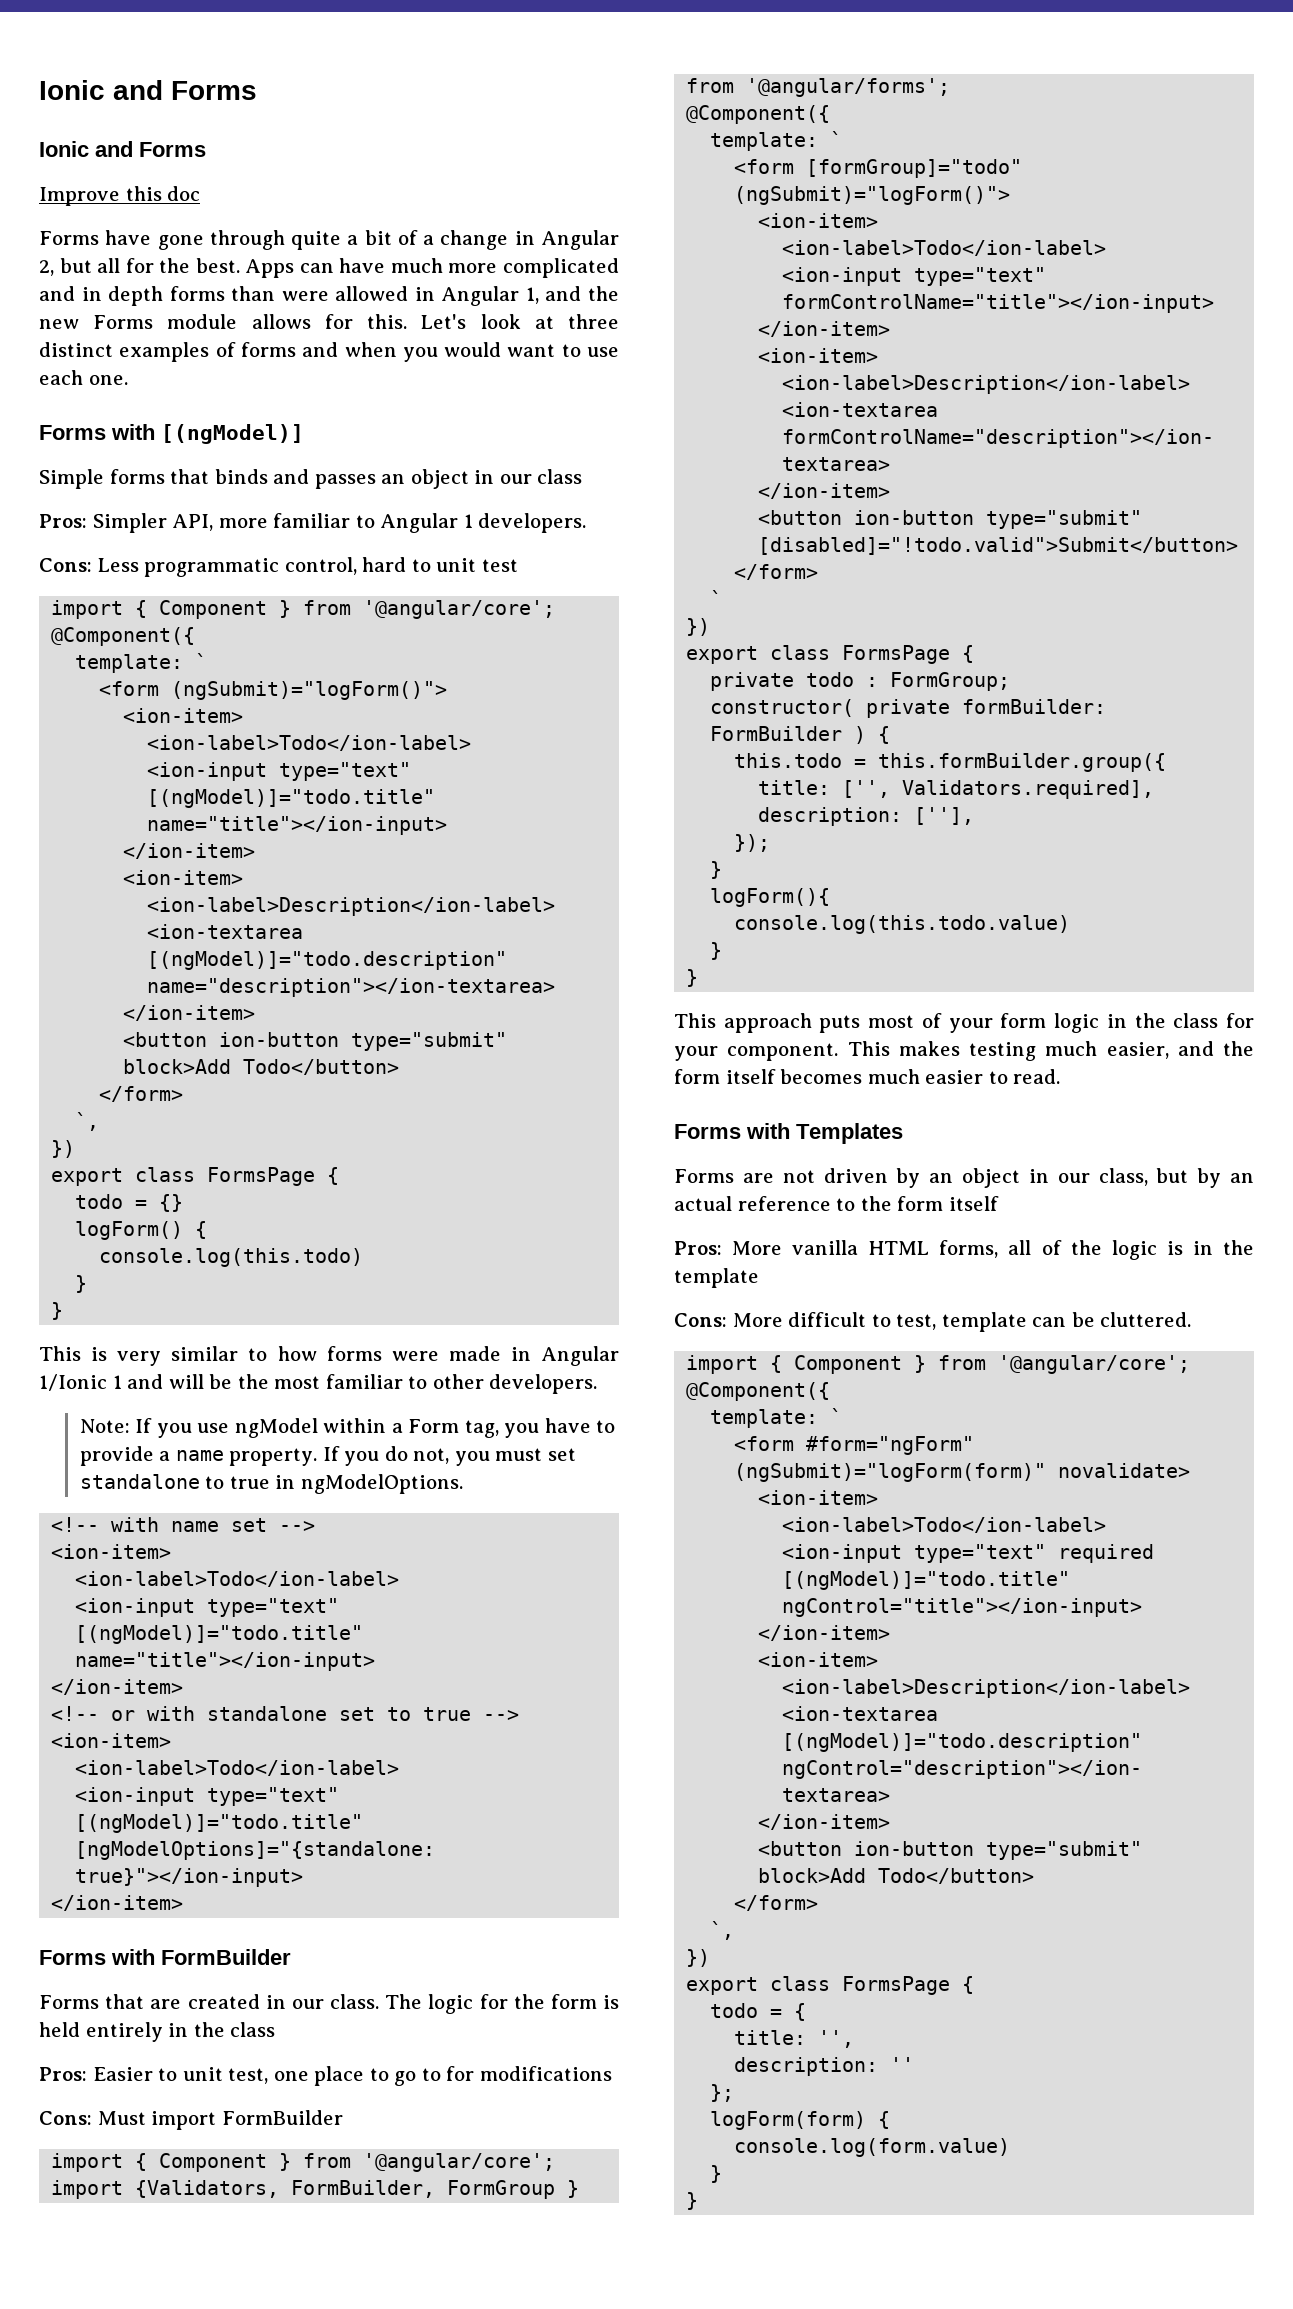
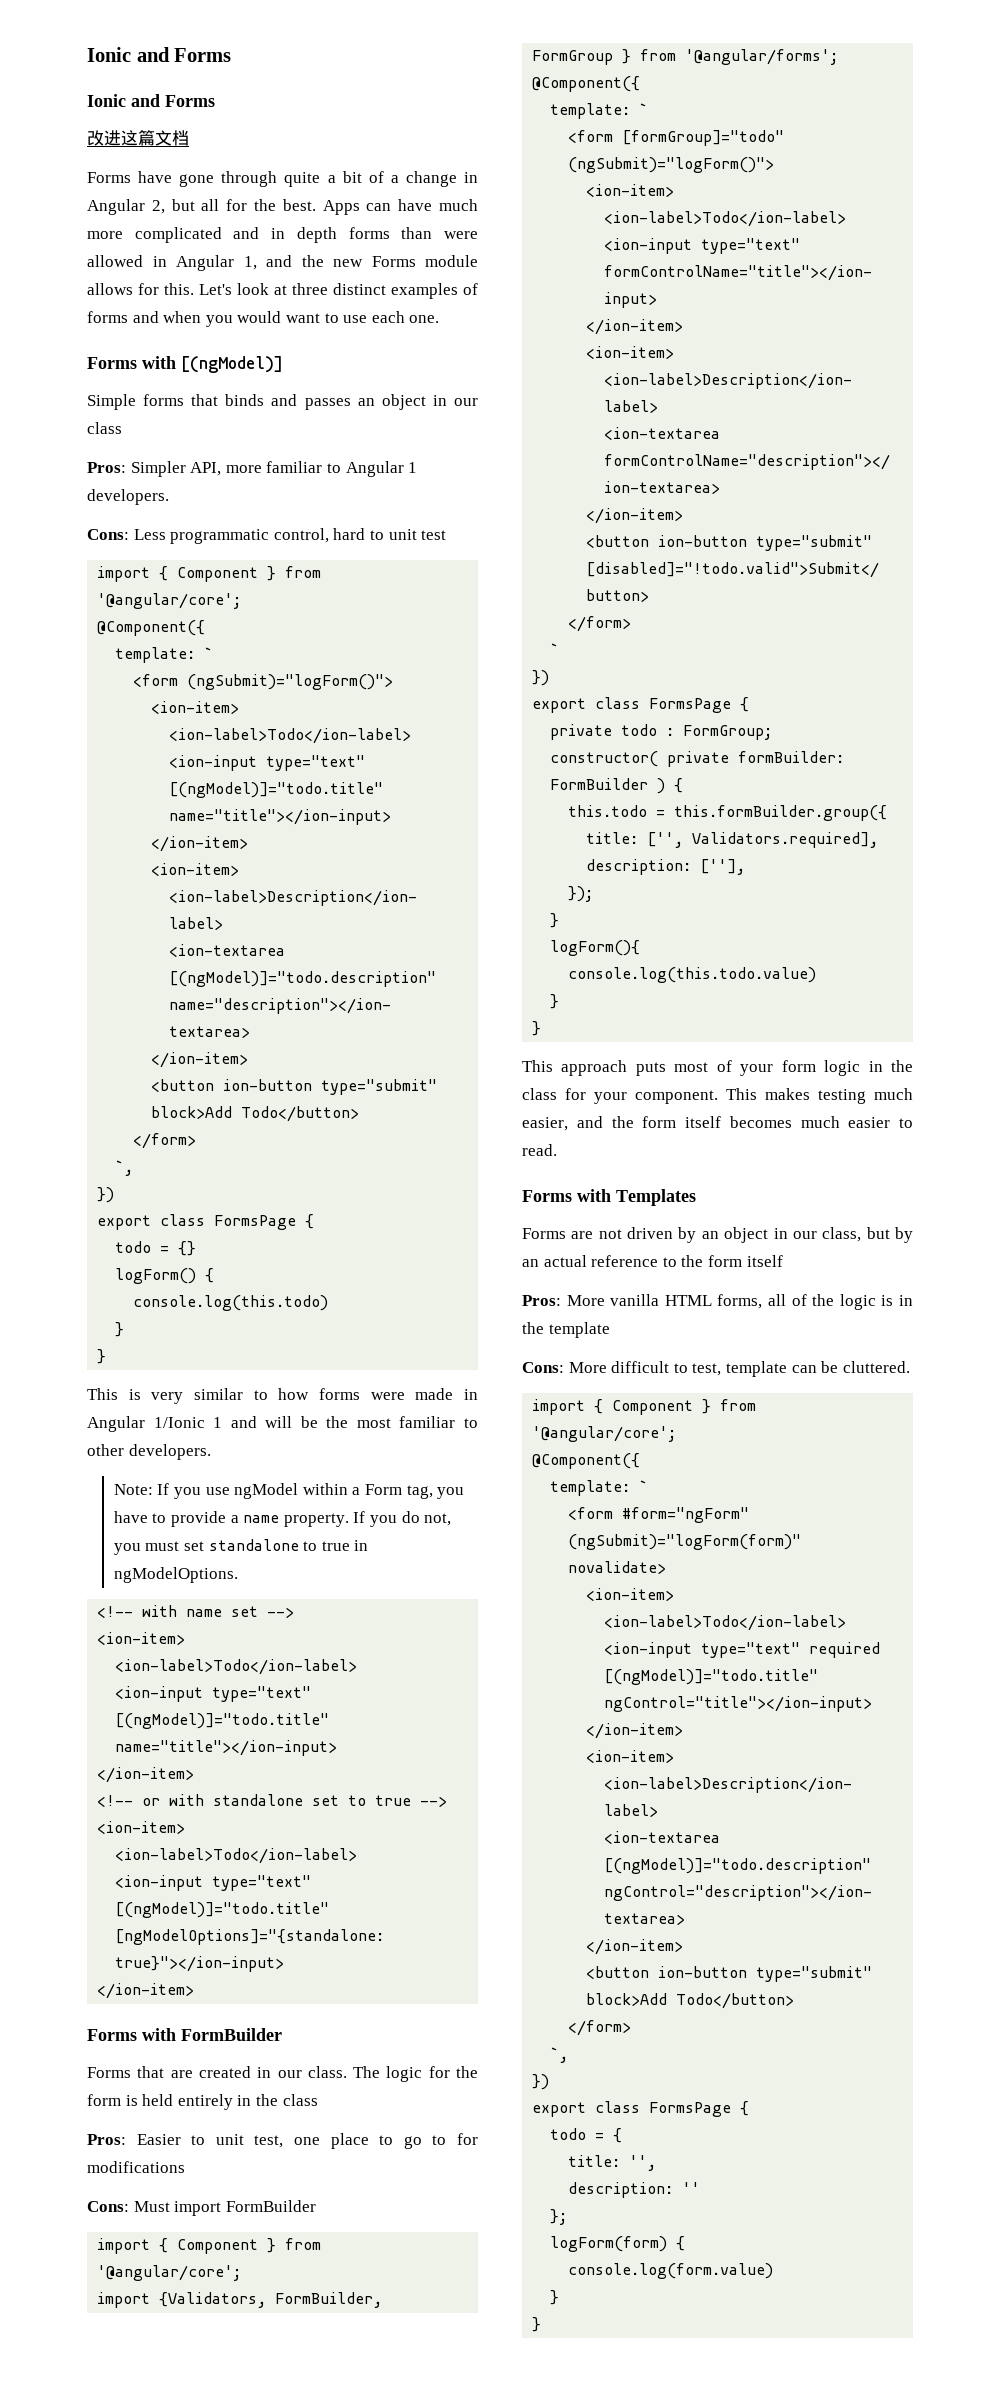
- Improve this doc
+ 改进这篇文档

